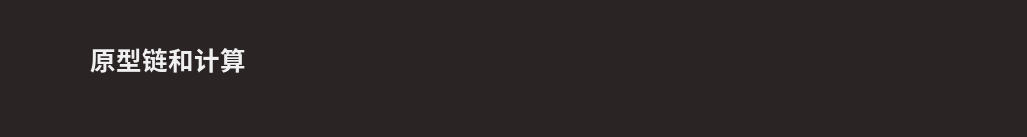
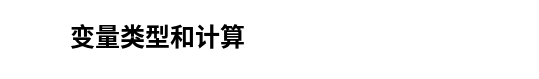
- 原型链和计算
+ 变量类型和计算

